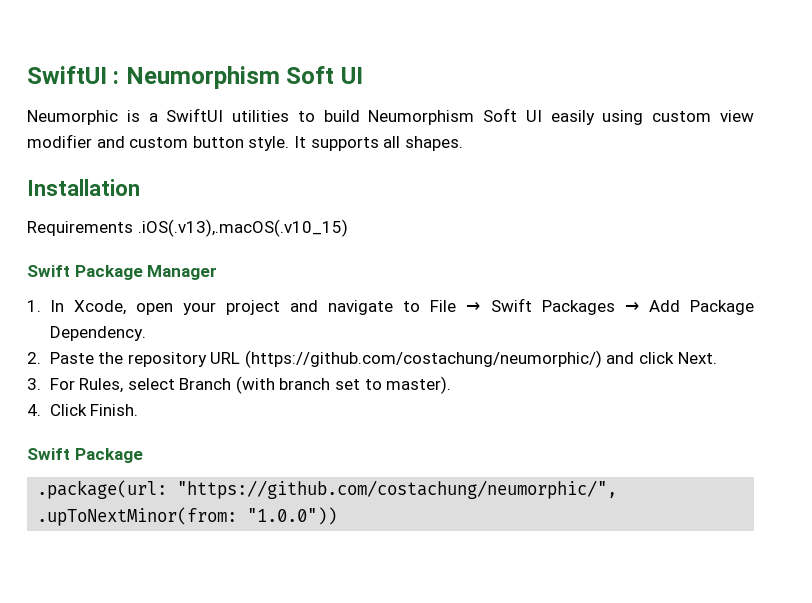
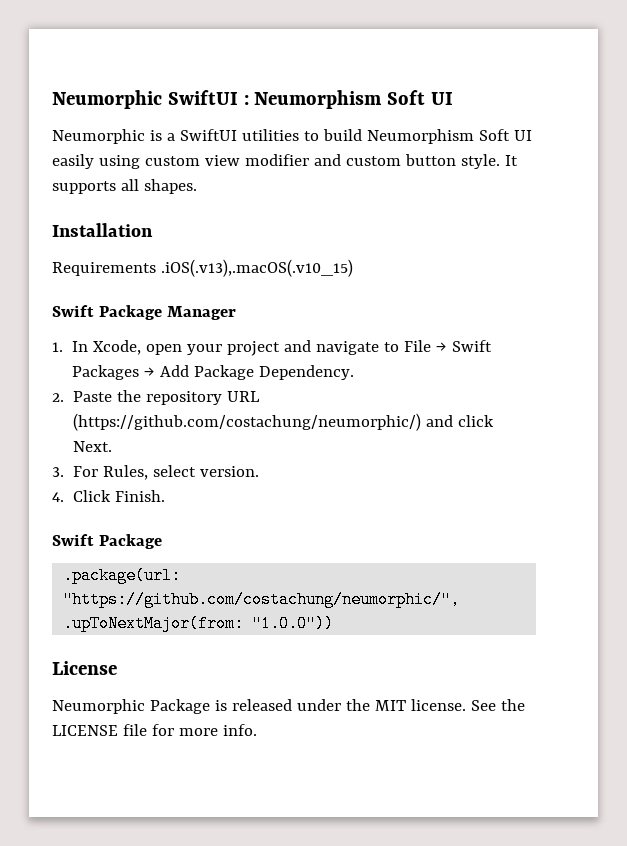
- SwiftUI : Neumorphism Soft UI
+ Neumorphic SwiftUI : Neumorphism Soft UI
- 3. For Rules, select Branch (with branch set to master).
+ 3. For Rules, select version.
- .package(url: "https://github.com/costachung/neumorphic/", .upToNextMinor(from: "1.0.0"))
+ .package(url: "https://github.com/costachung/neumorphic/", .upToNextMajor(from: "1.0.0"))
+ License
+ Neumorphic Package is released under the MIT license. See the LICENSE file for more info.

